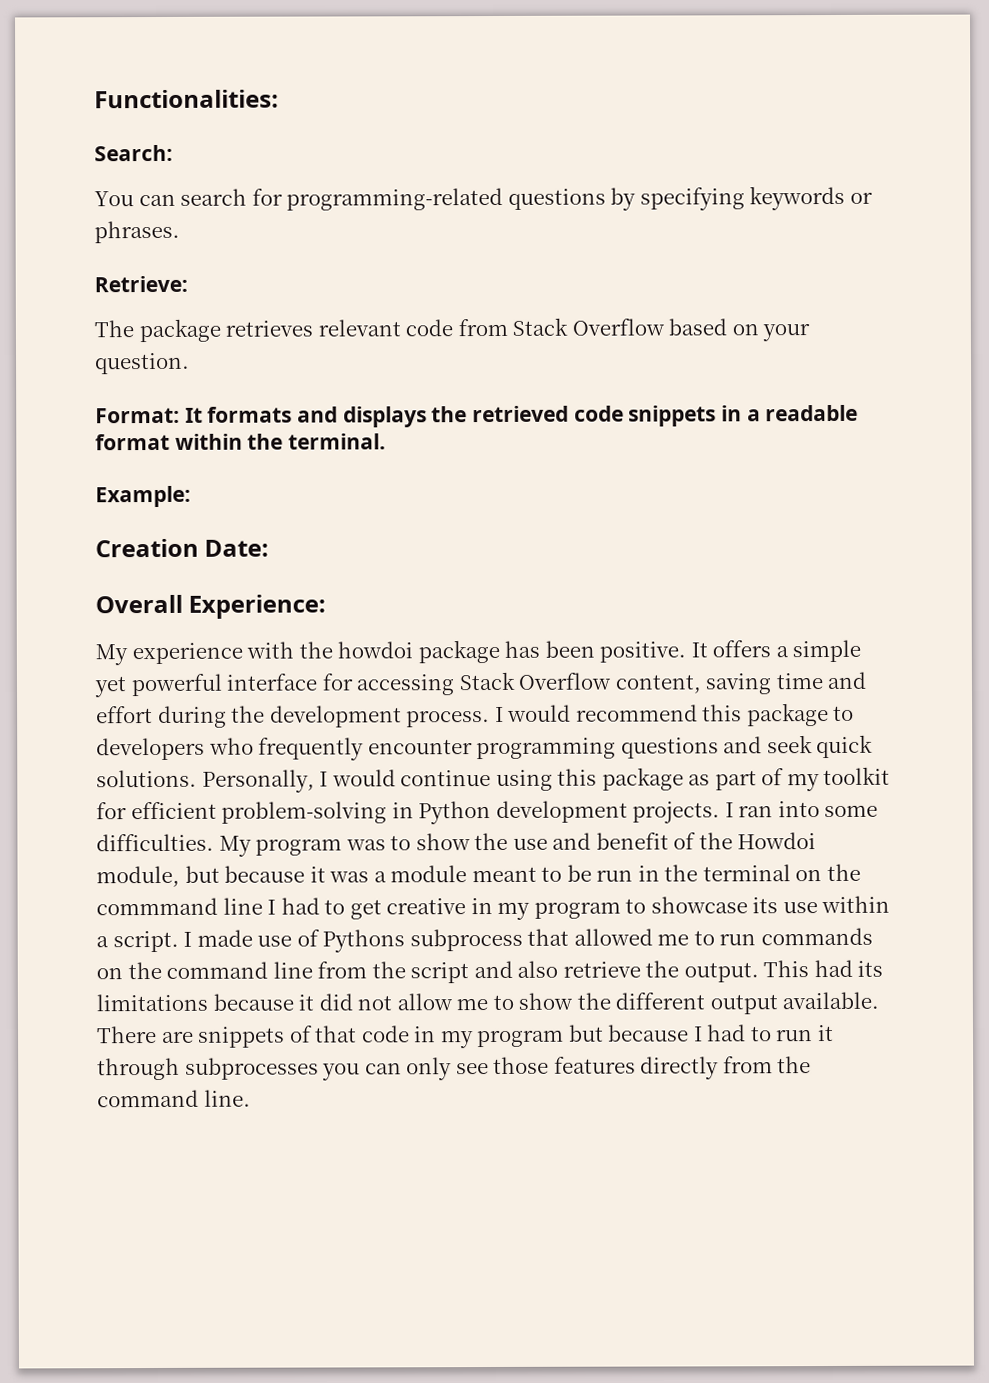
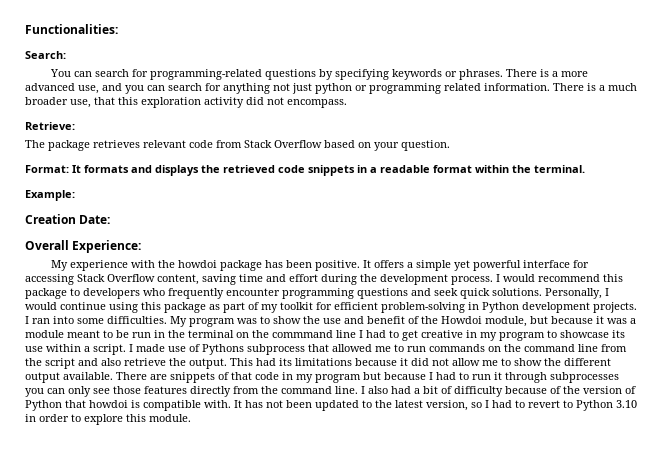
+ There is a more advanced use, and you can search for anything not just python or programming related information. There is a much broader use, that this exploration activity did not encompass.
+ I also had a bit of difficulty because of the version of Python that howdoi is compatible with. It has not been updated to the latest version, so I had to revert to Python 3.10 in order to explore this module.

